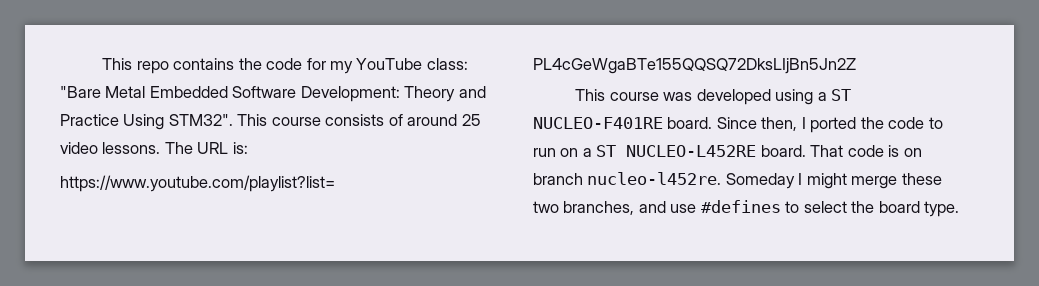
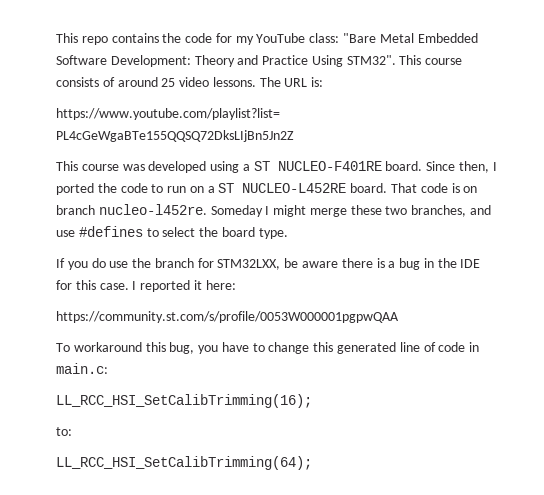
+ If you do use the branch for STM32LXX, be aware there is a bug in the IDE for this case. I reported it here:
+ https://community.st.com/s/profile/0053W000001pgpwQAA
+ To workaround this bug, you have to change this generated line of code in main.c:
+ LL_RCC_HSI_SetCalibTrimming(16);
+ to:
+ LL_RCC_HSI_SetCalibTrimming(64);

